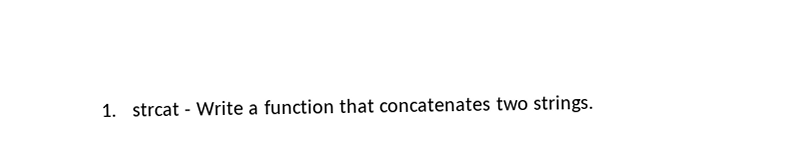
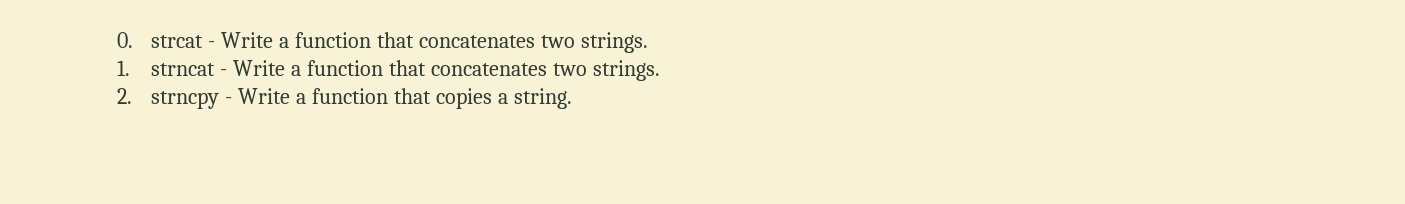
- 1. strcat - Write a function that concatenates two strings.
+ 0. strcat - Write a function that concatenates two strings.
+ 1. strncat - Write a function that concatenates two strings.
+ 2. strncpy - Write a function that copies a string.

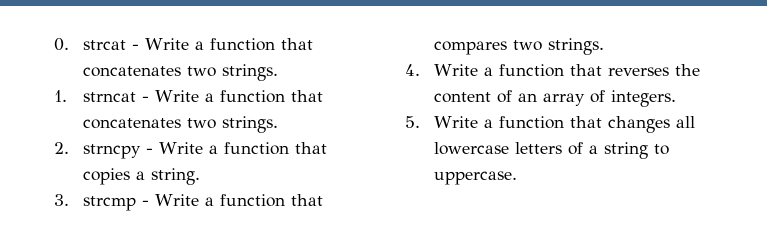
+ 3. strcmp - Write a function that compares two strings.
+ 4. Write a function that reverses the content of an array of integers.
+ 5. Write a function that changes all lowercase letters of a string to uppercase.

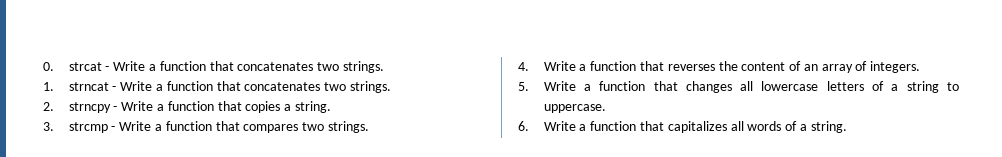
+ 6. Write a function that capitalizes all words of a string.

